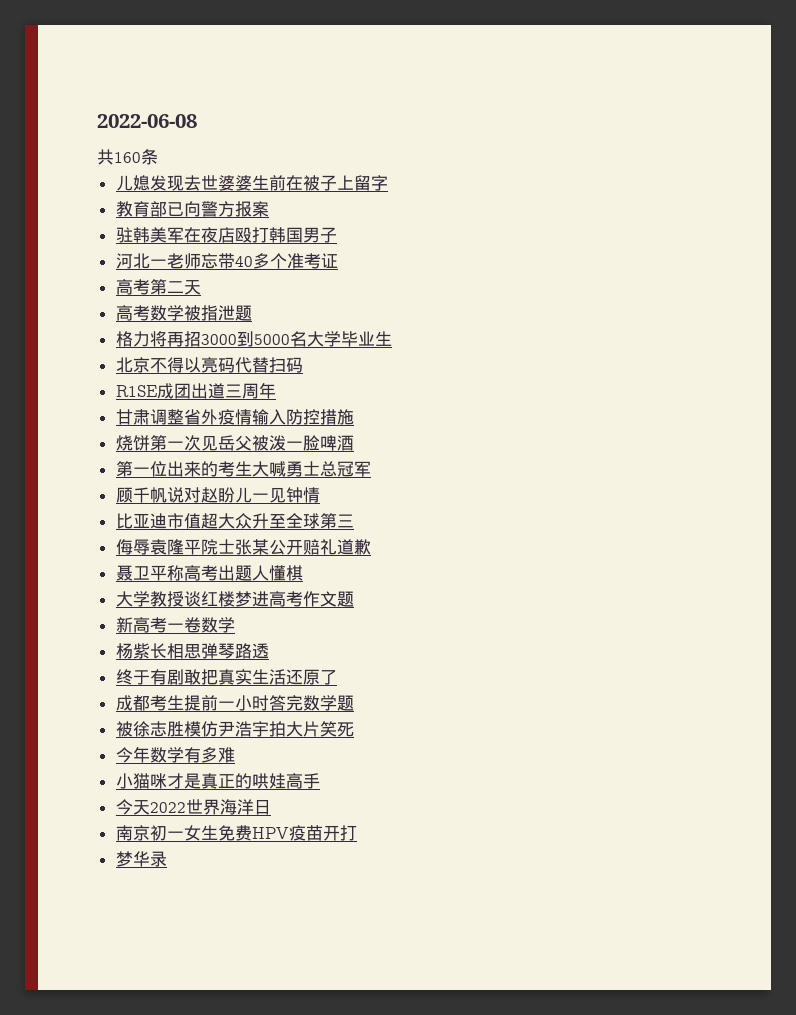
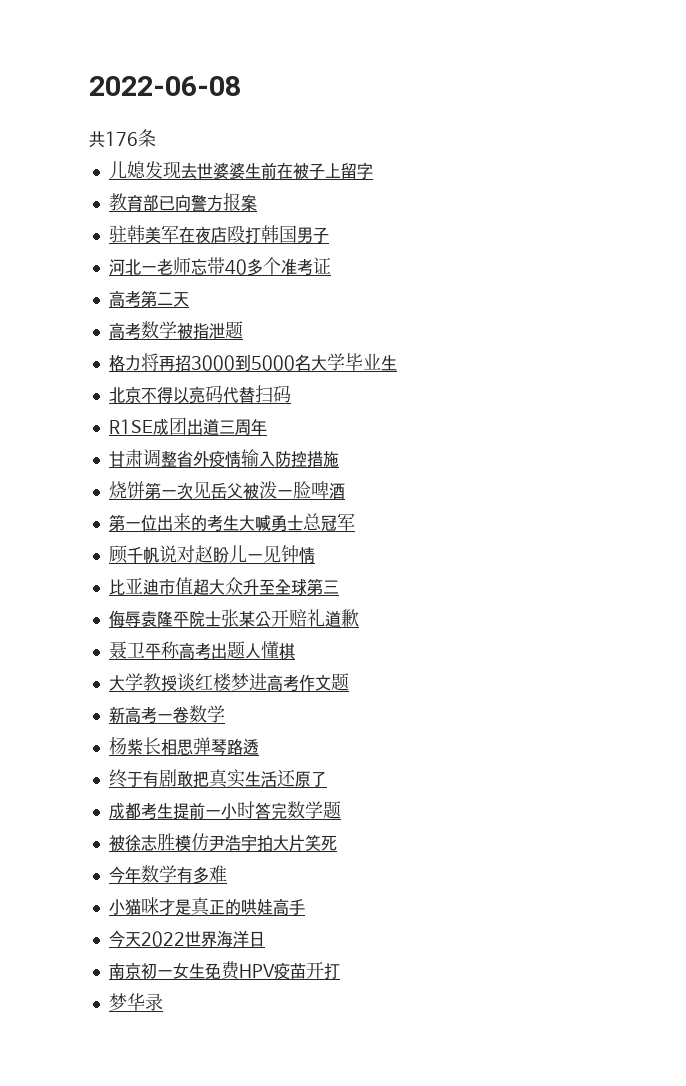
- 共160条
+ 共176条

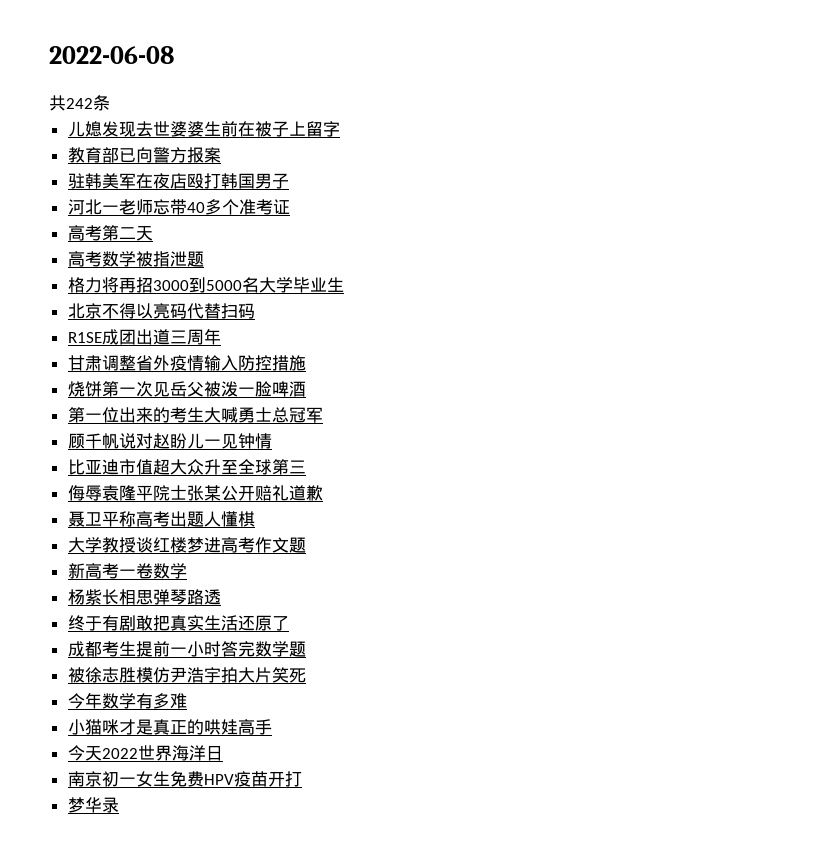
- 共176条
+ 共242条

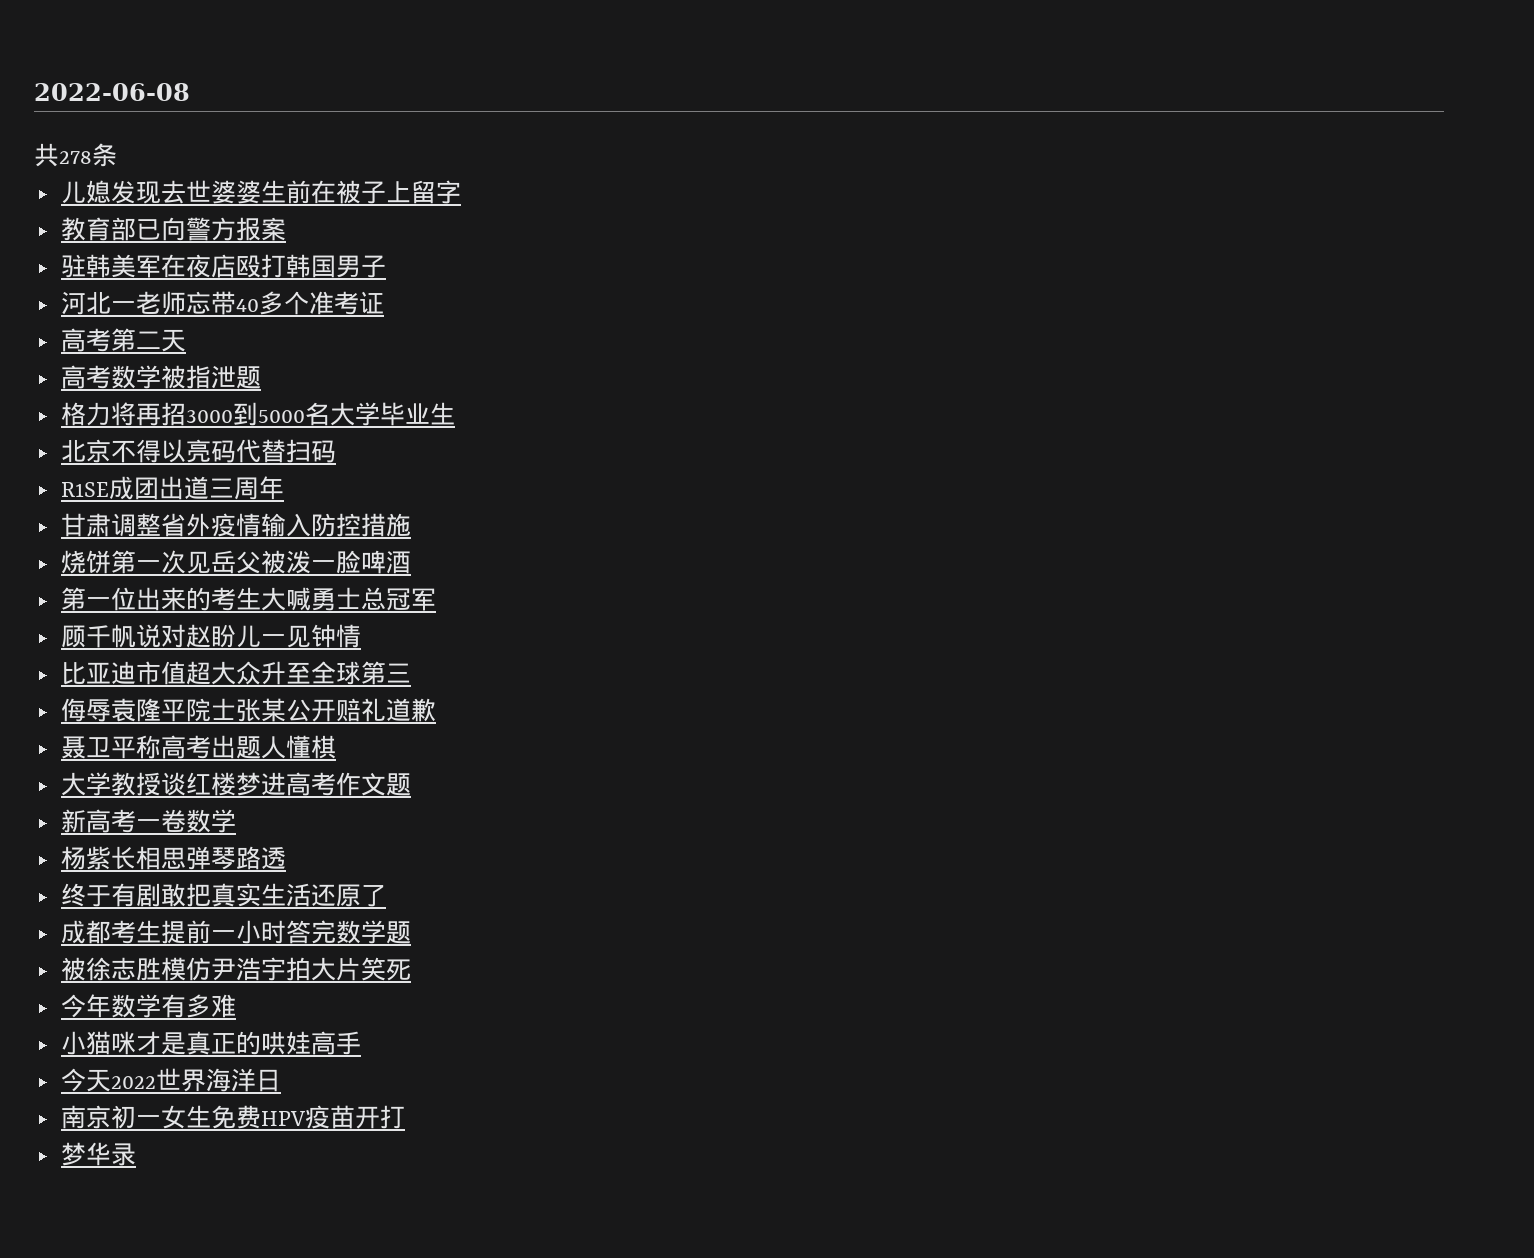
- 共242条
+ 共278条

